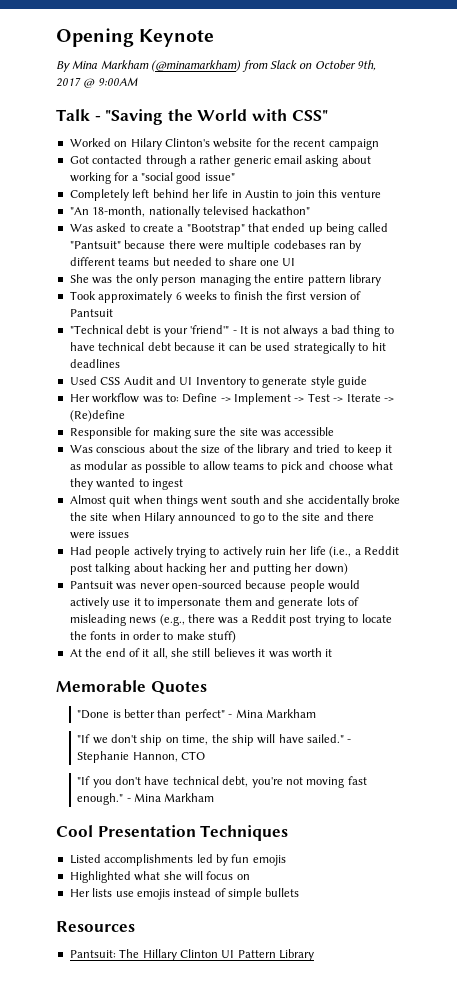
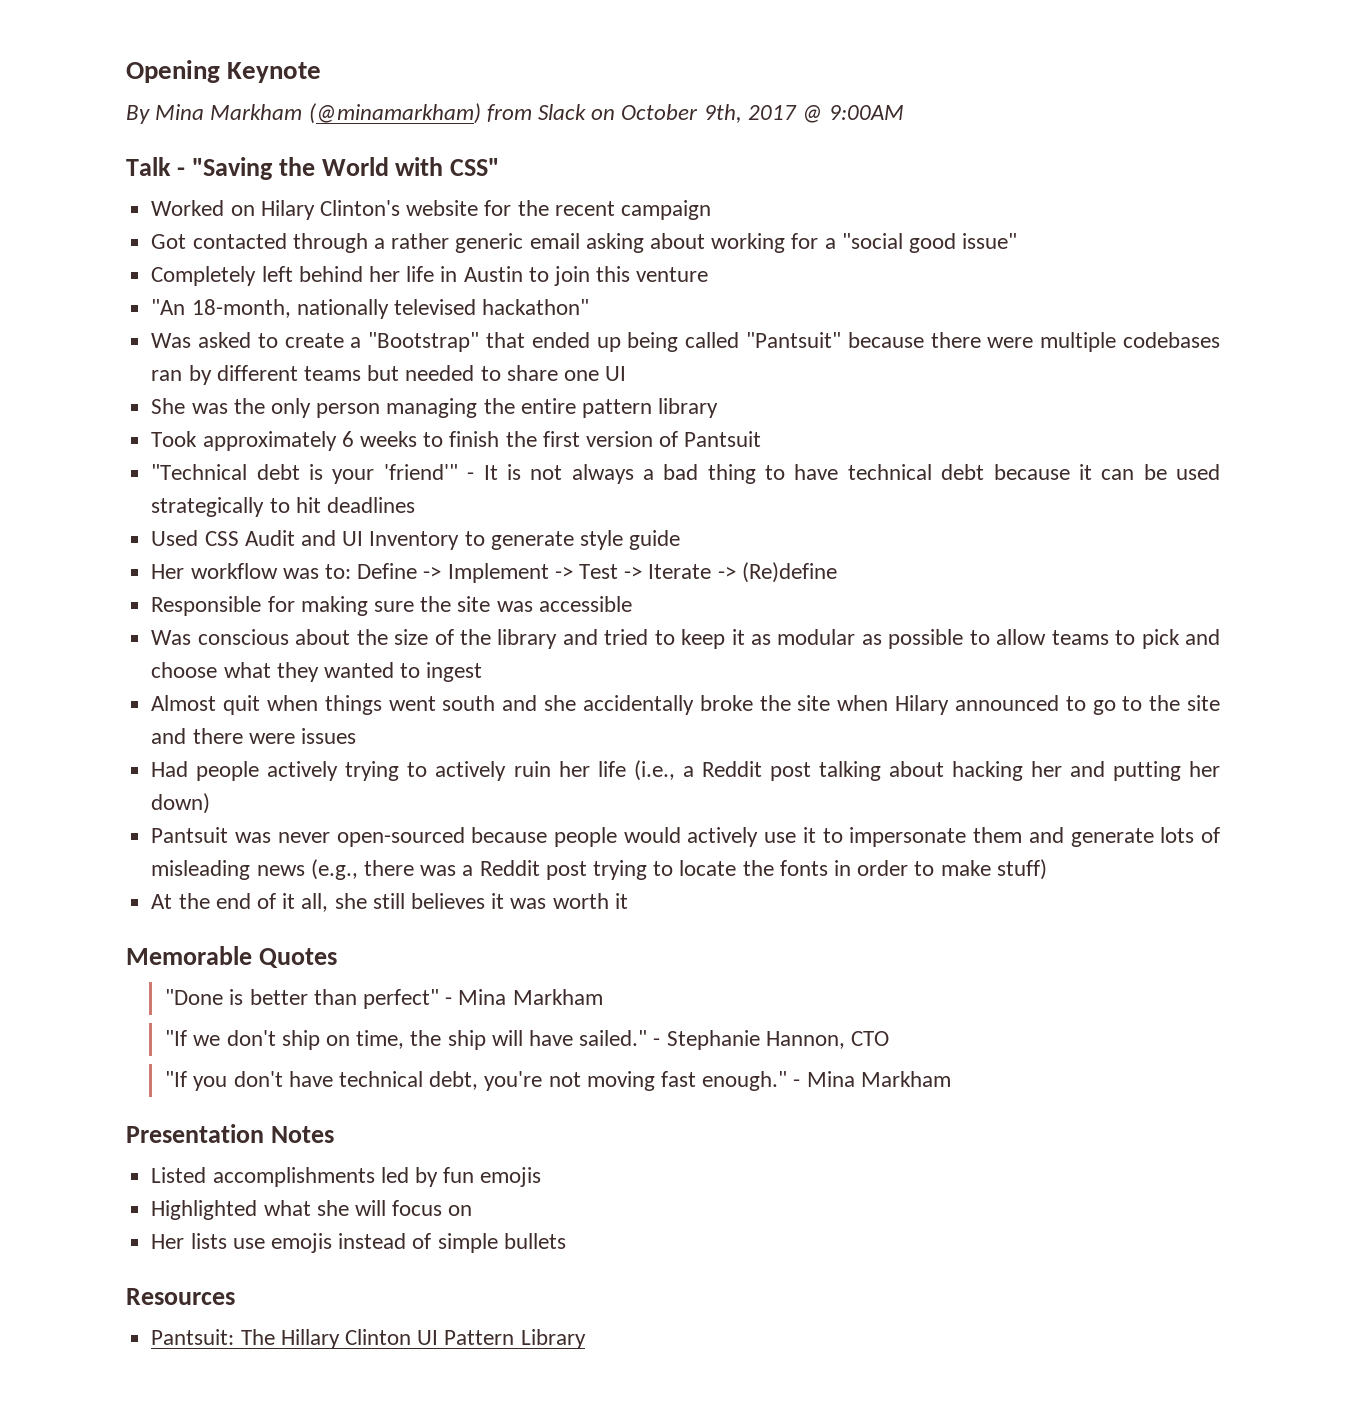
- Cool Presentation Techniques
+ Presentation Notes

